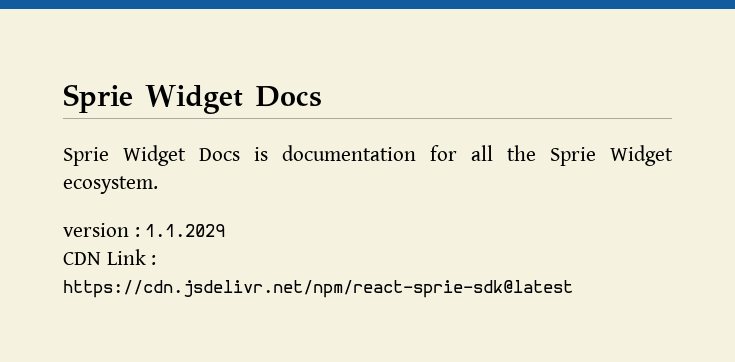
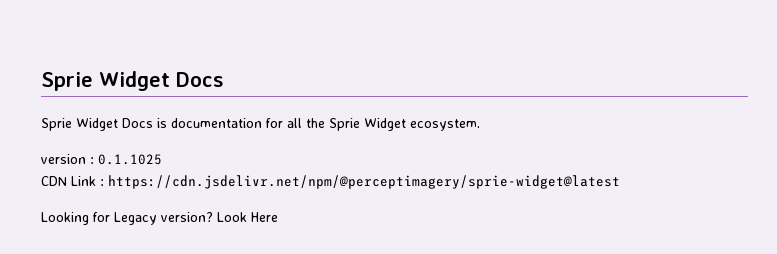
- version : 1.1.2029
+ version : 0.1.1025
- CDN Link : https://cdn.jsdelivr.net/npm/react-sprie-sdk@latest
+ CDN Link : https://cdn.jsdelivr.net/npm/@perceptimagery/sprie-widget@latest
+ Looking for Legacy version? Look Here

